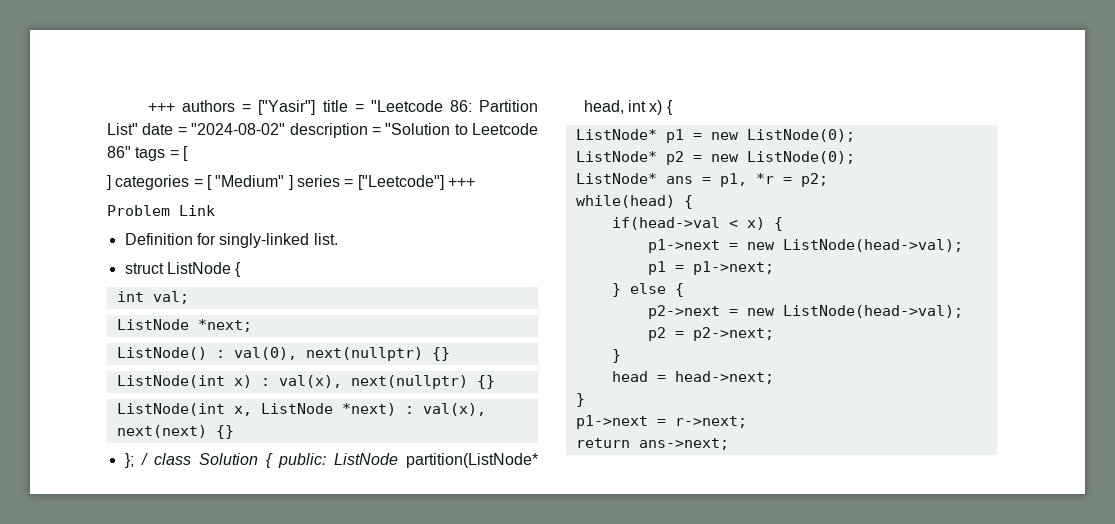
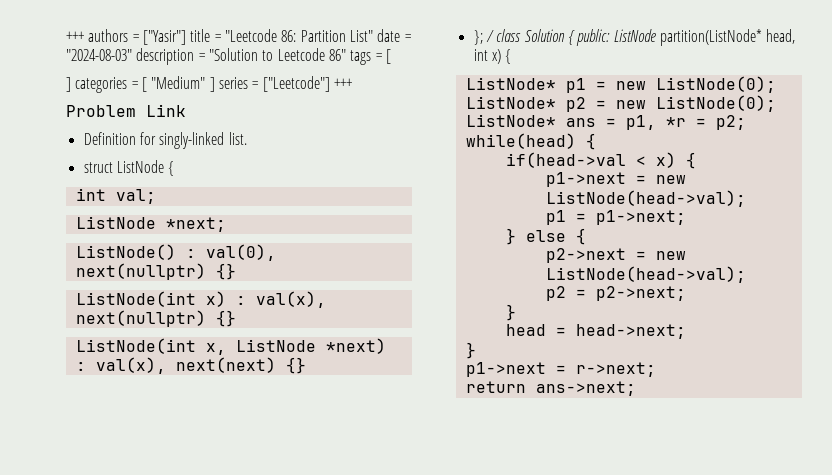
- +++ authors = ["Yasir"] title = "Leetcode 86: Partition List" date = "2024-08-02" description = "Solution to Leetcode 86" tags = [
+ +++ authors = ["Yasir"] title = "Leetcode 86: Partition List" date = "2024-08-03" description = "Solution to Leetcode 86" tags = [

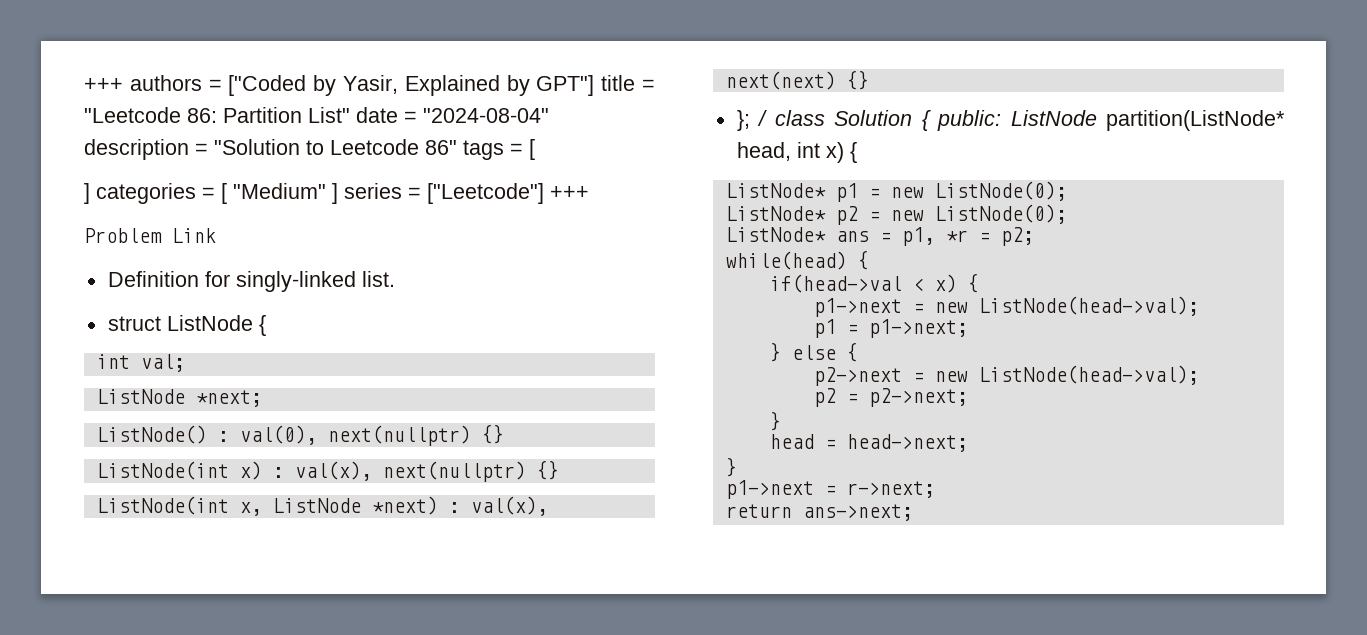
- +++ authors = ["Yasir"] title = "Leetcode 86: Partition List" date = "2024-08-03" description = "Solution to Leetcode 86" tags = [
+ +++ authors = ["Coded by Yasir, Explained by GPT"] title = "Leetcode 86: Partition List" date = "2024-08-04" description = "Solution to Leetcode 86" tags = [

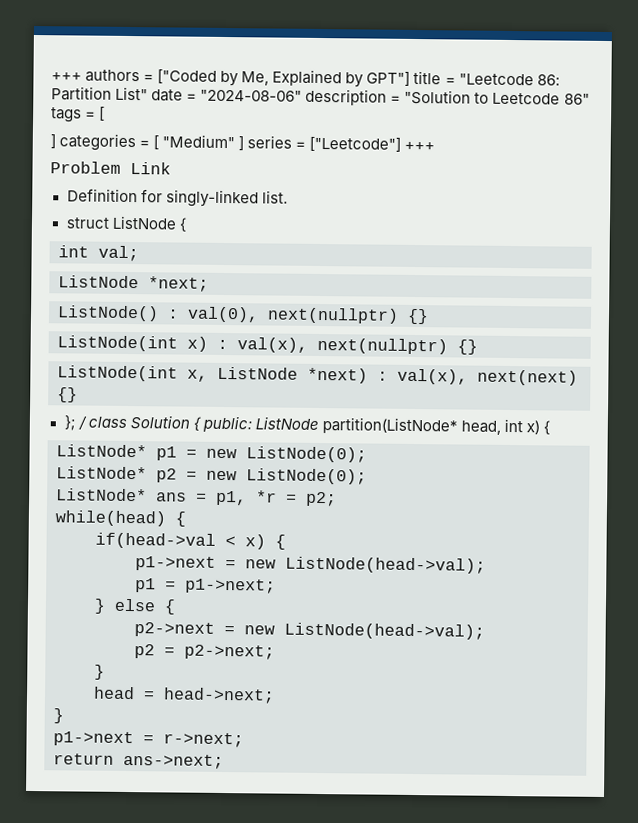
- +++ authors = ["Coded by Yasir, Explained by GPT"] title = "Leetcode 86: Partition List" date = "2024-08-04" description = "Solution to Leetcode 86" tags = [
+ +++ authors = ["Coded by Me, Explained by GPT"] title = "Leetcode 86: Partition List" date = "2024-08-06" description = "Solution to Leetcode 86" tags = [

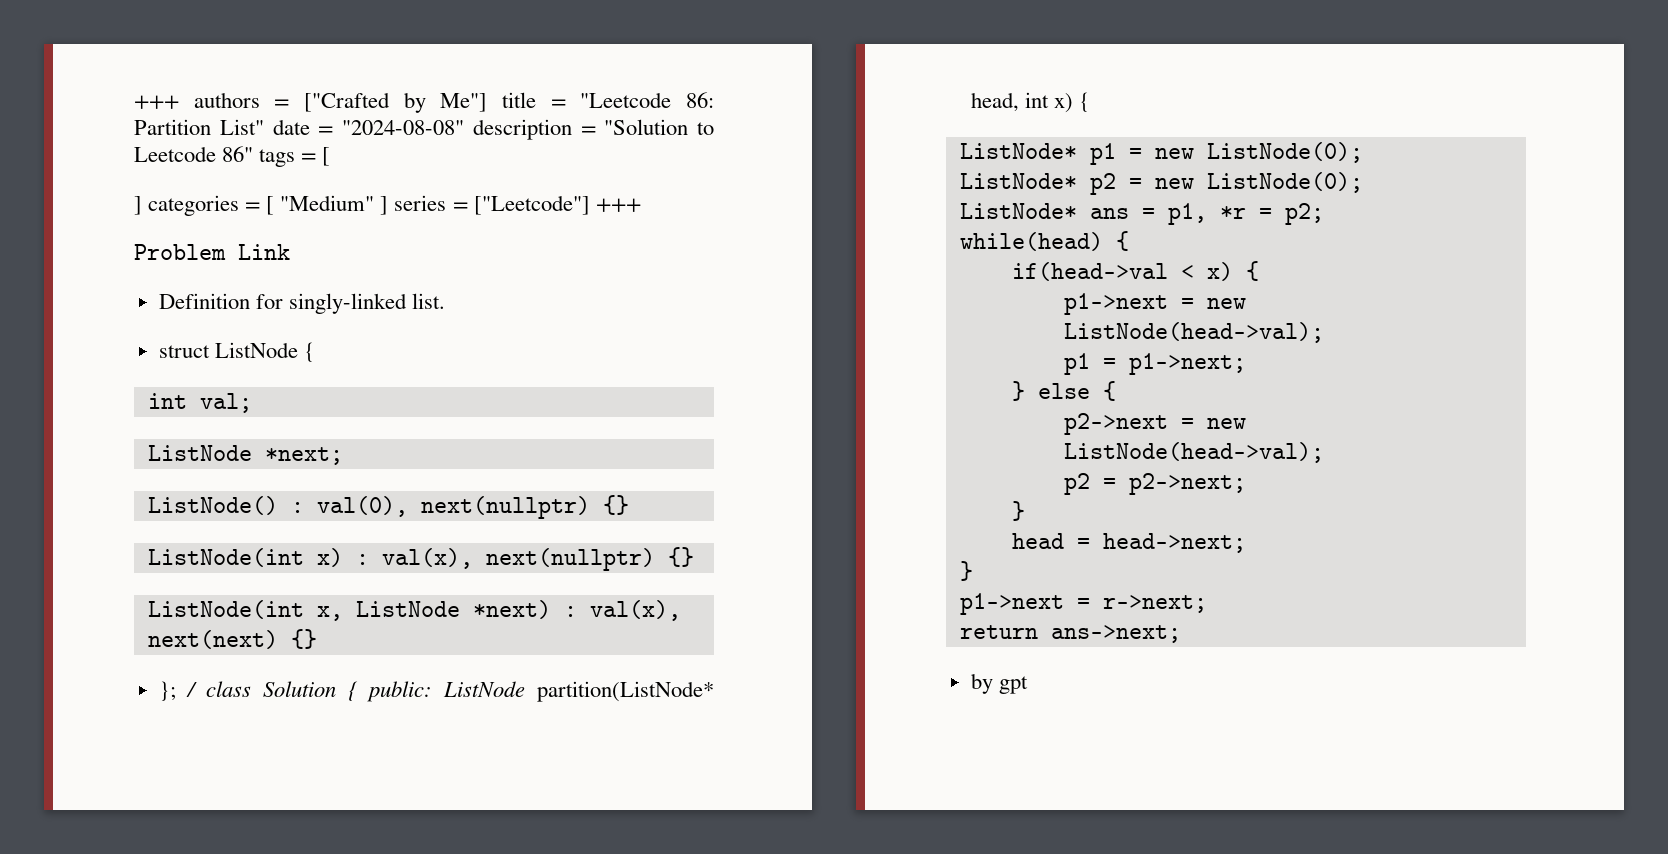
- +++ authors = ["Coded by Me, Explained by GPT"] title = "Leetcode 86: Partition List" date = "2024-08-06" description = "Solution to Leetcode 86" tags = [
+ +++ authors = ["Crafted by Me"] title = "Leetcode 86: Partition List" date = "2024-08-08" description = "Solution to Leetcode 86" tags = [
+ by gpt

